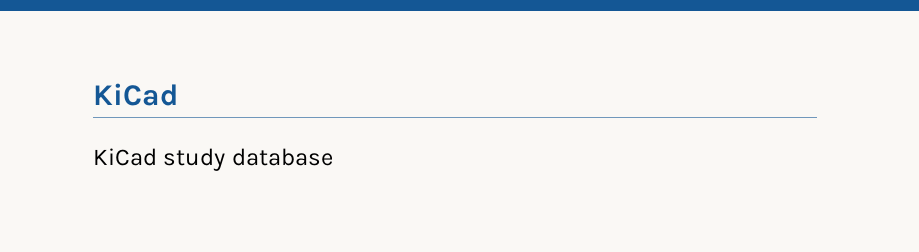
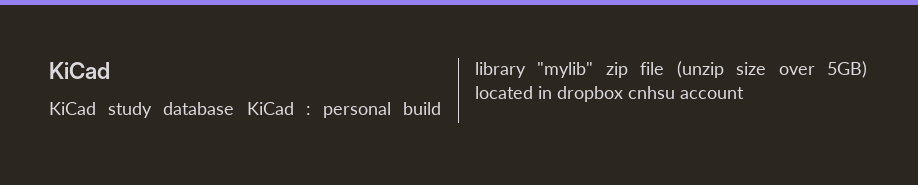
- KiCad study database
+ KiCad study database KiCad : personal build library "mylib" zip file (unzip size over 5GB) located in dropbox cnhsu account

